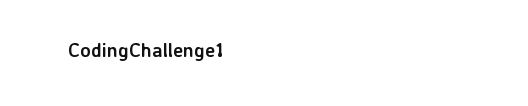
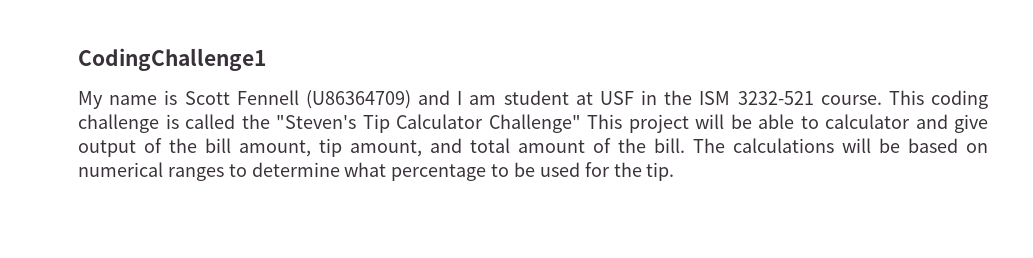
+ My name is Scott Fennell (U86364709) and I am student at USF in the ISM 3232-521 course. This coding challenge is called the "Steven's Tip Calculator Challenge" This project will be able to calculator and give output of the bill amount, tip amount, and total amount of the bill. The calculations will be based on numerical ranges to determine what percentage to be used for the tip.

